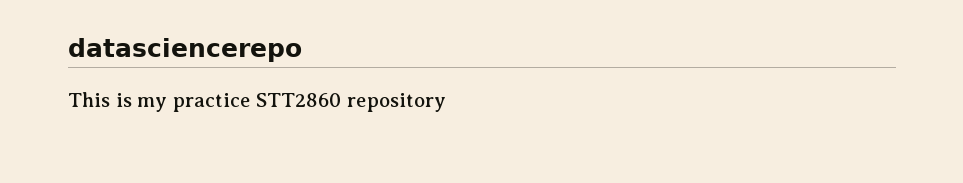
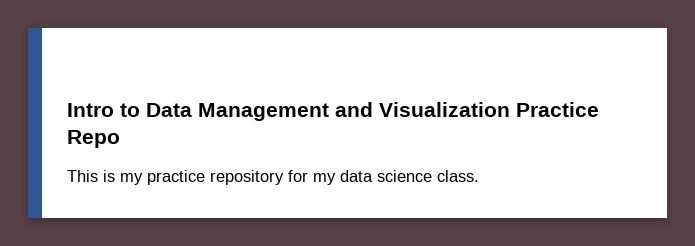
- datasciencerepo
- This is my practice STT2860 repository
+ Intro to Data Management and Visualization Practice Repo
+ This is my practice repository for my data science class.

